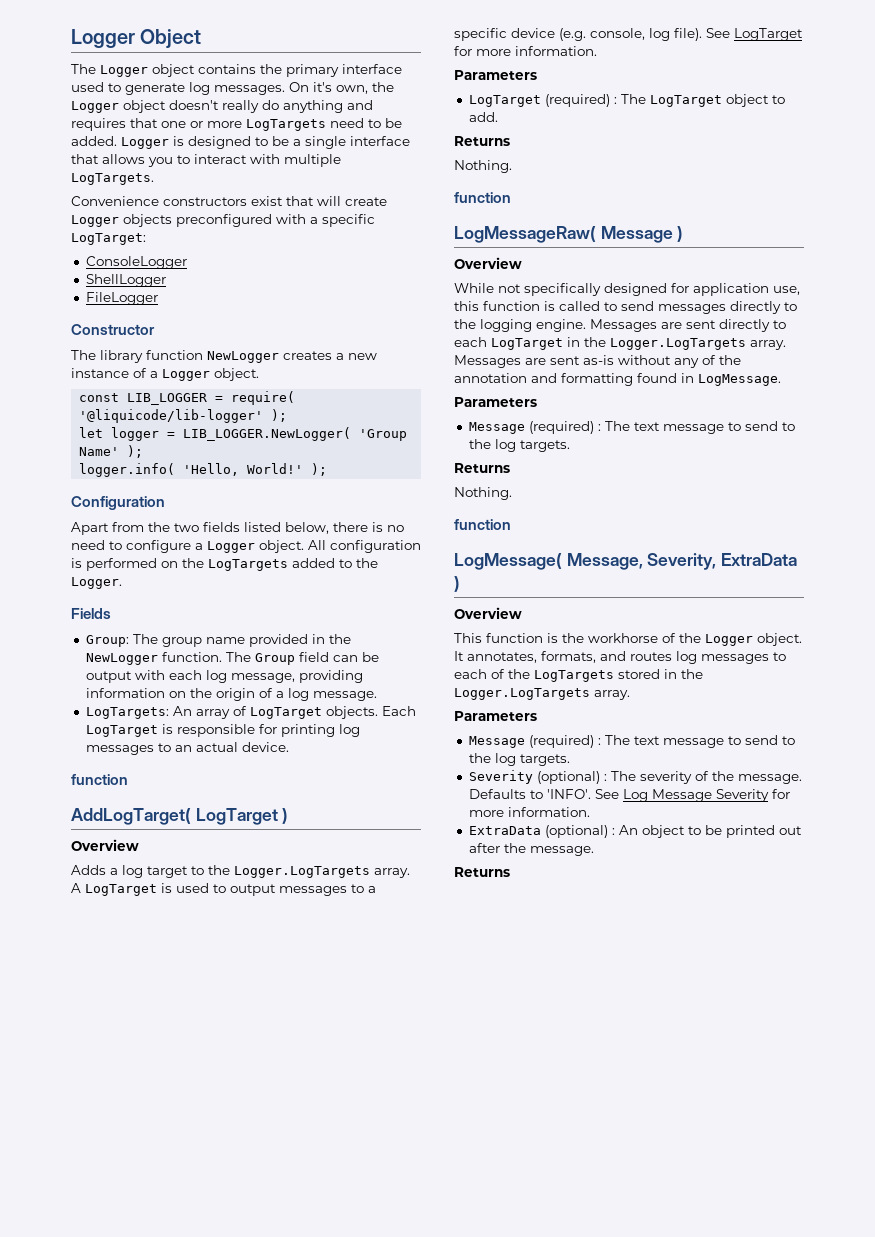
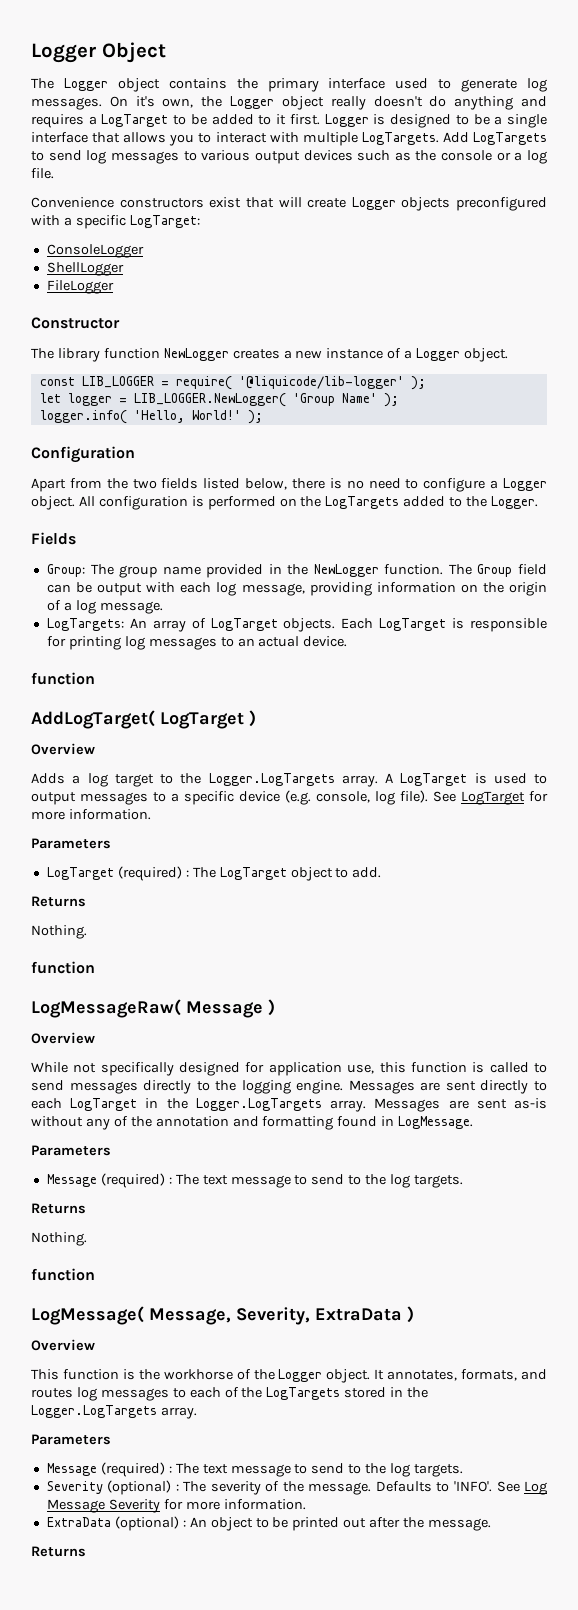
- On it's own, the Logger object doesn't really do anything and requires that one or more LogTargets need to be added.
+ On it's own, the Logger object really doesn't do anything and requires a LogTarget to be added to it first.
+ Add LogTargets to send log messages to various output devices such as the console or a log file.

